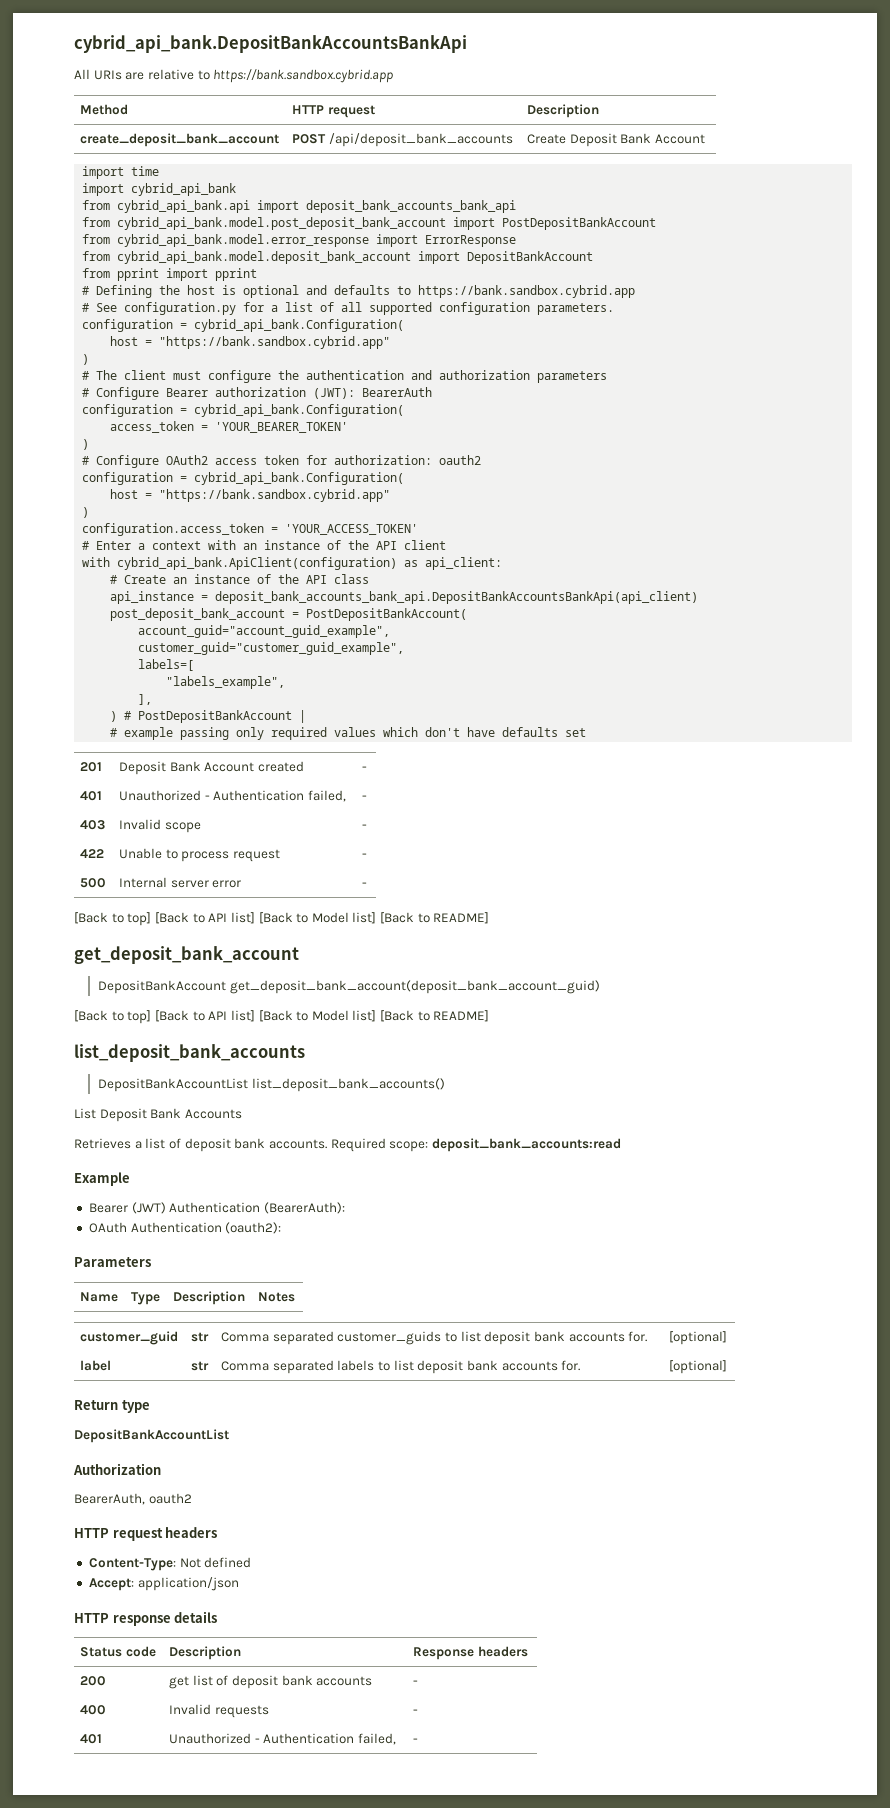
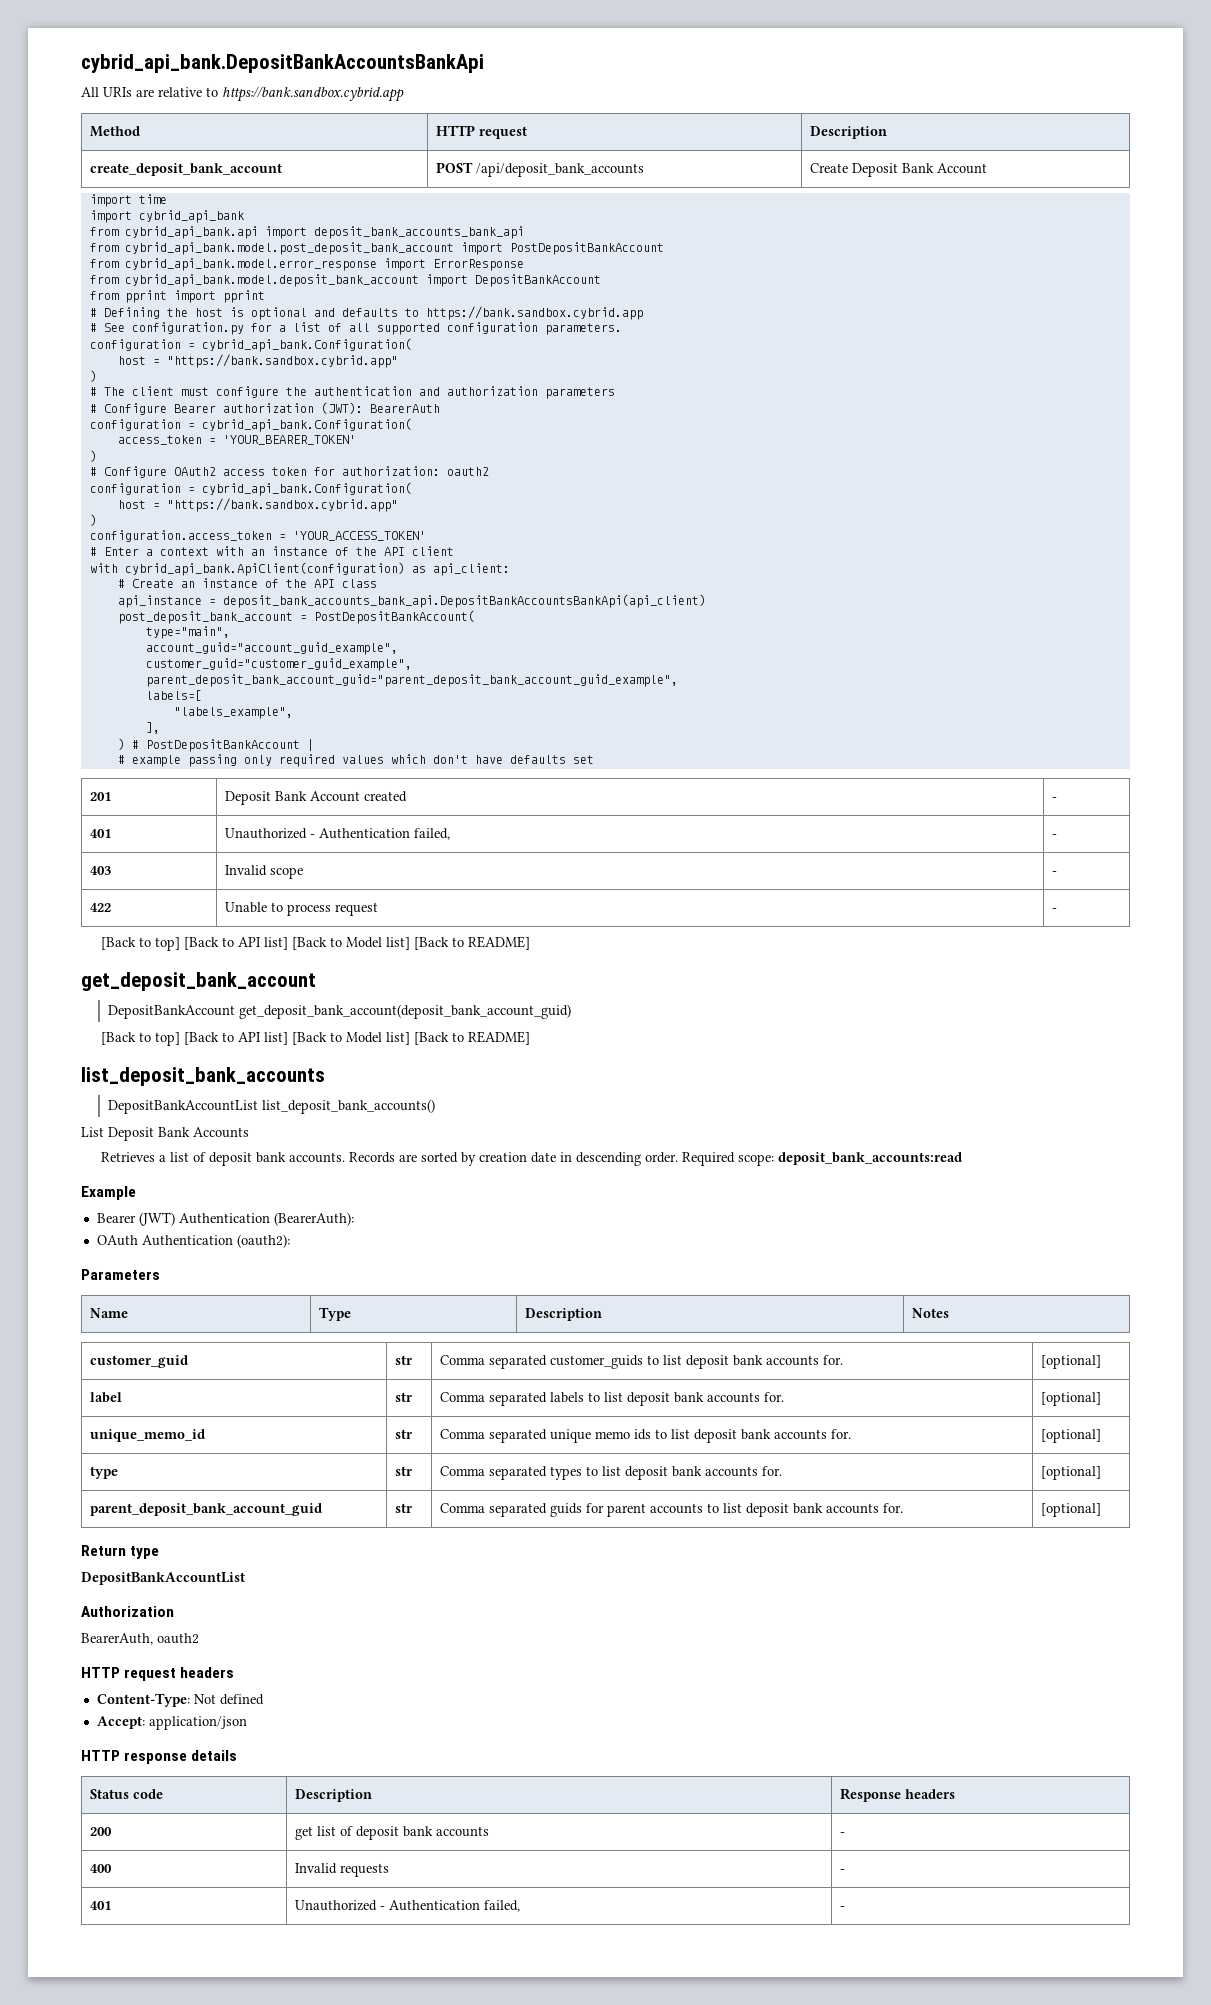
+ type="main",
+ parent_deposit_bank_account_guid="parent_deposit_bank_account_guid_example",
- 500 | Internal server error | -
+ Records are sorted by creation date in descending order.
+ unique_memo_id | str | Comma separated unique memo ids to list deposit bank accounts for. | [optional]
+ type | str | Comma separated types to list deposit bank accounts for. | [optional]
+ parent_deposit_bank_account_guid | str | Comma separated guids for parent accounts to list deposit bank accounts for. | [optional]

